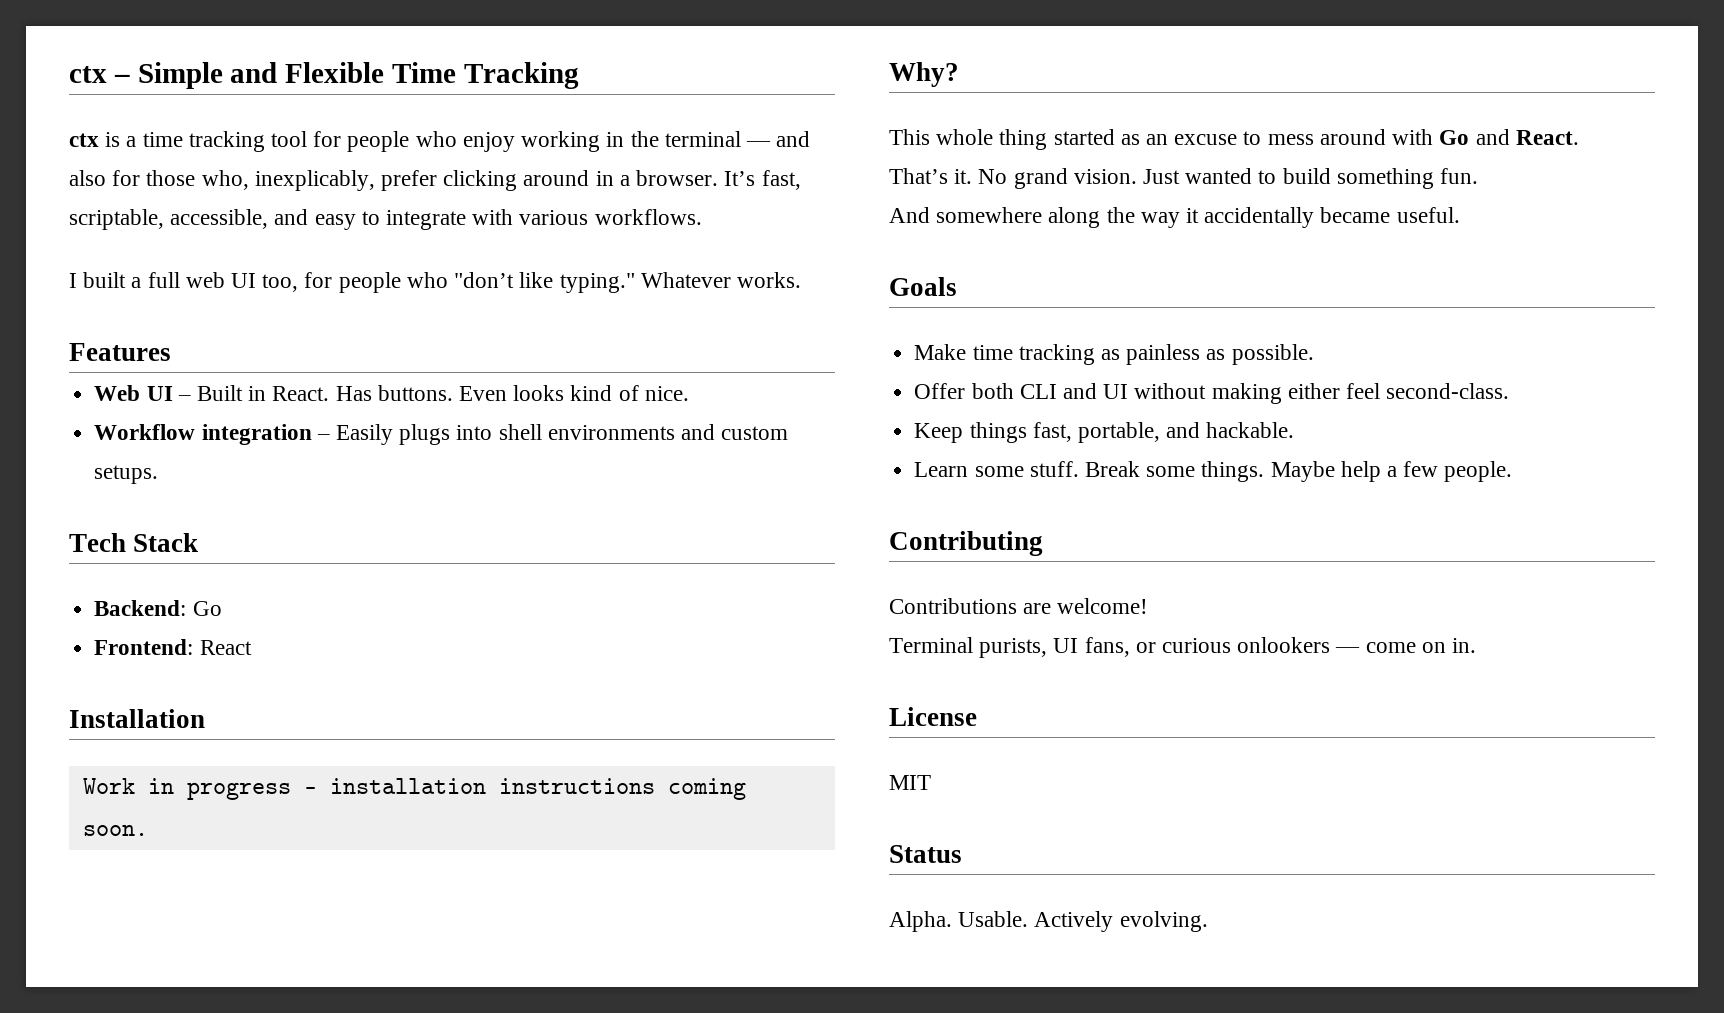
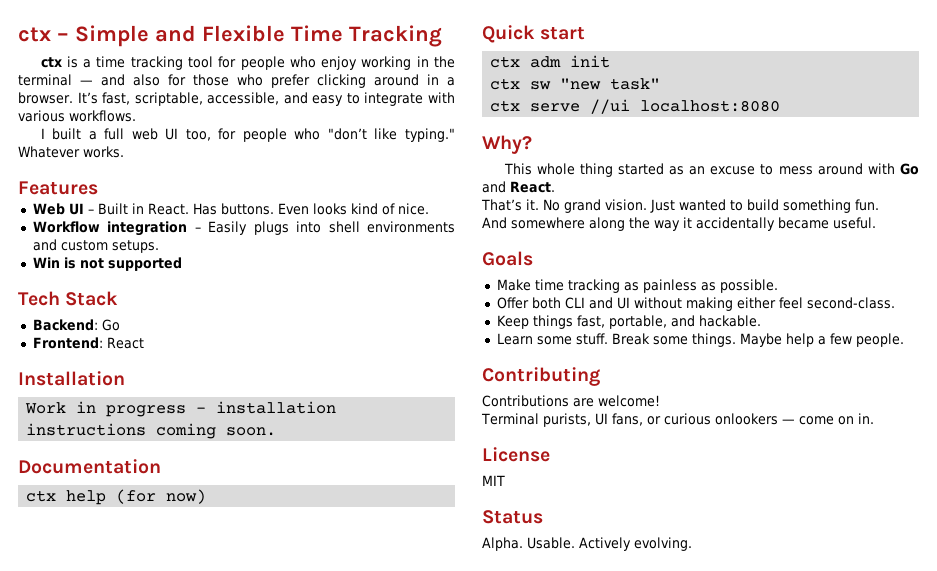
- ctx is a time tracking tool for people who enjoy working in the terminal — and also for those who, inexplicably, prefer clicking around in a browser.
+ ctx is a time tracking tool for people who enjoy working in the terminal — and also for those who prefer clicking around in a browser.
+ Win is not supported
+ Documentation
+ ctx help (for now)
+ Quick start
+ ctx adm init
+ ctx sw "new task"
+ ctx serve //ui localhost:8080

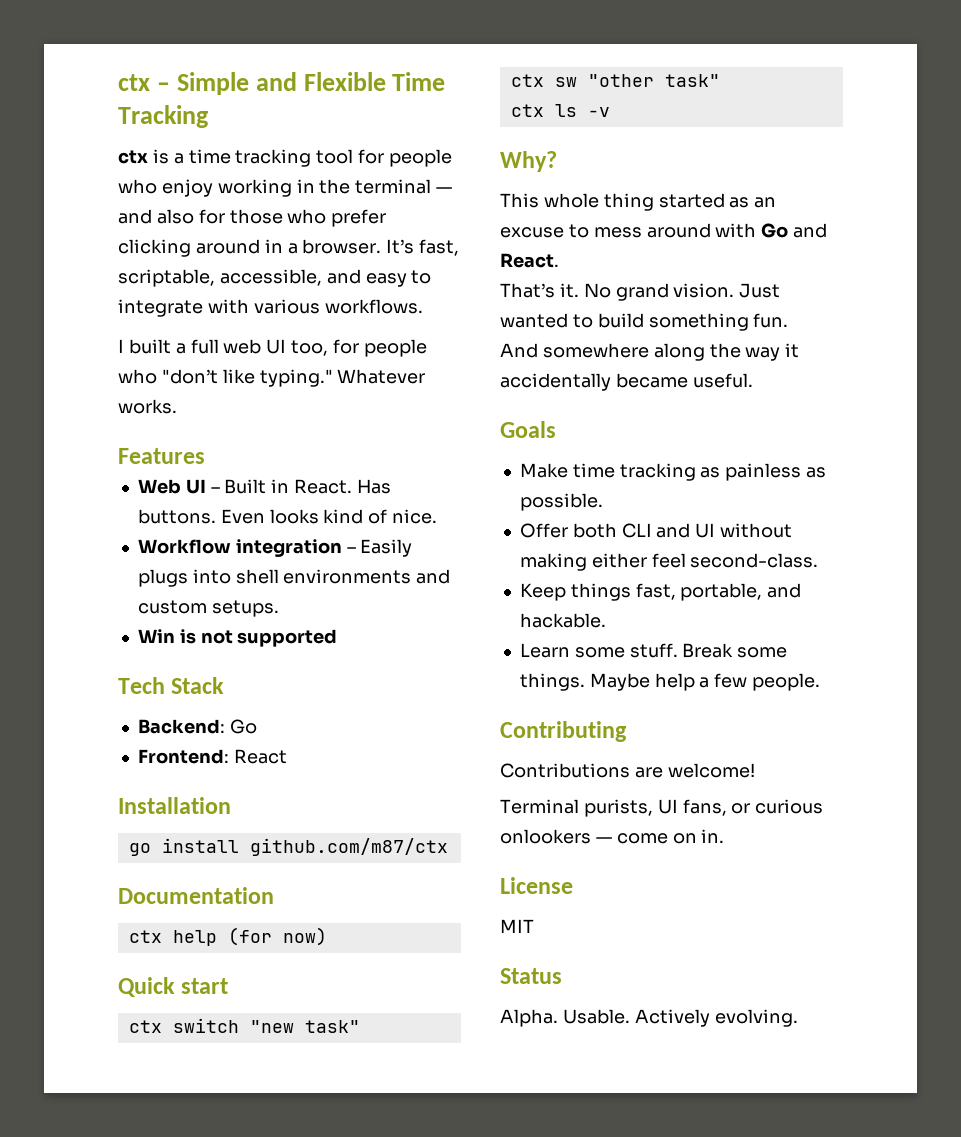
- Work in progress – installation instructions coming soon.
+ go install github.com/m87/ctx
- ctx adm init
- ctx sw "new task"
+ ctx switch "new task"
- ctx serve //ui localhost:8080
+ ctx sw "other task"
+ ctx ls -v

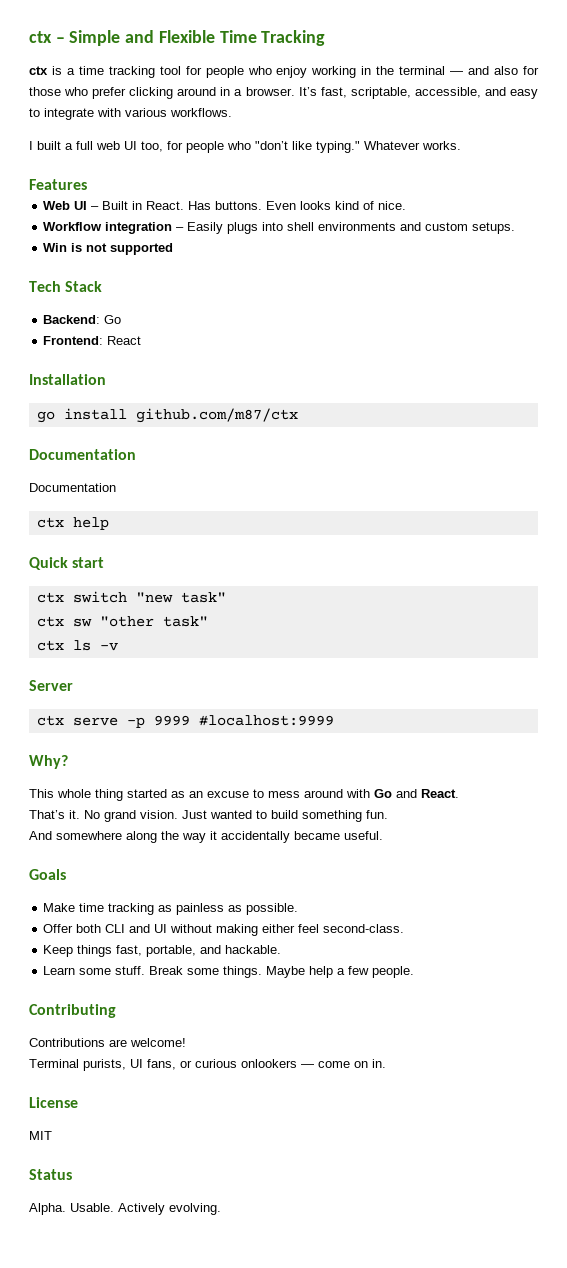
  go install github.com/m87/ctx
+ Documentation
- ctx help (for now)
+ ctx help
+ Server
+ ctx serve -p 9999 #localhost:9999

